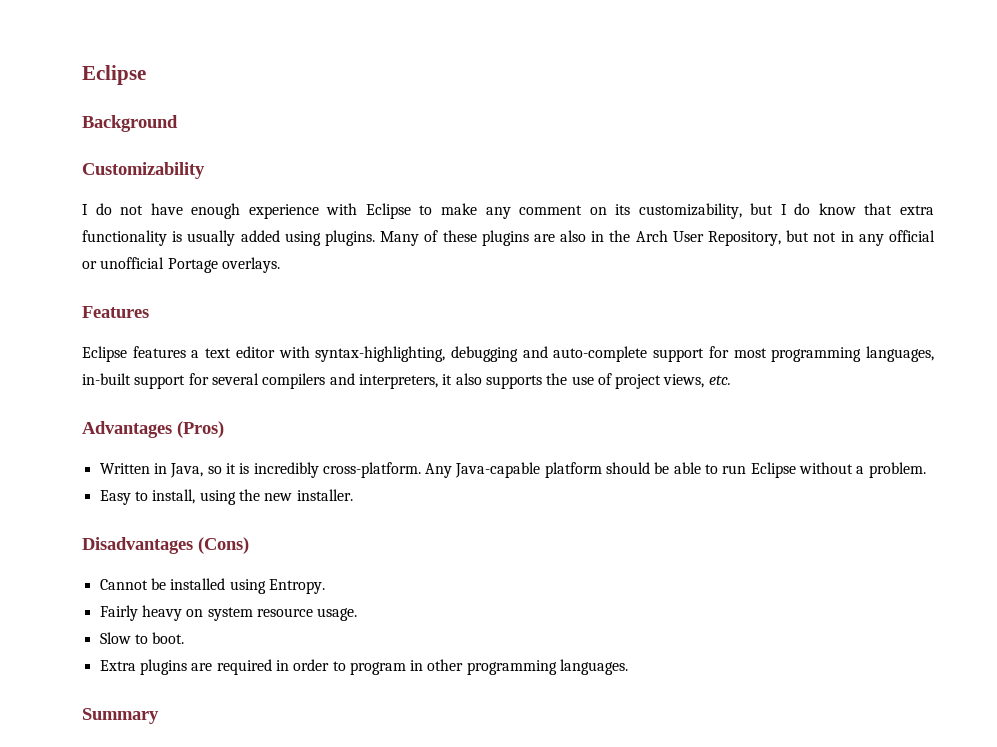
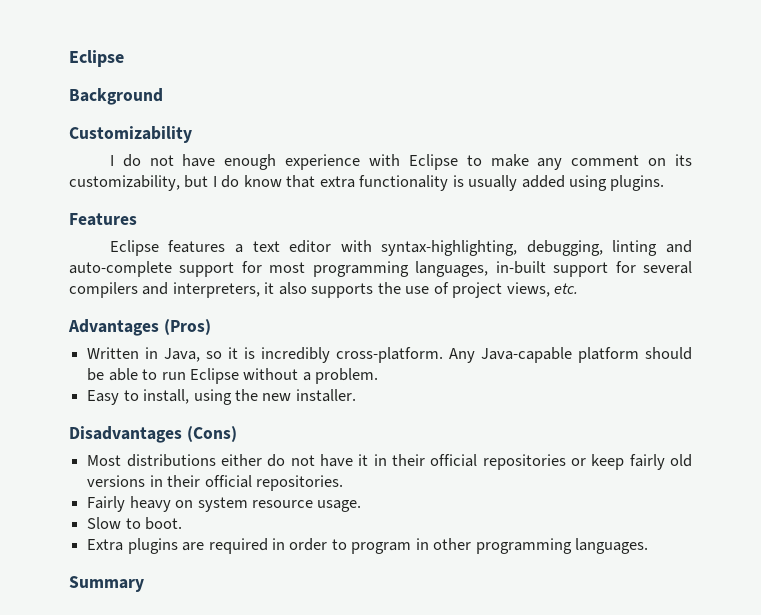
- Many of these plugins are also in the Arch User Repository, but not in any official or unofficial Portage overlays.
- Eclipse features a text editor with syntax-highlighting, debugging and auto-complete support for most programming languages, in-built support for several compilers and interpreters, it also supports the use of project views, etc.
+ Eclipse features a text editor with syntax-highlighting, debugging, linting and auto-complete support for most programming languages, in-built support for several compilers and interpreters, it also supports the use of project views, etc.
- Cannot be installed using Entropy.
+ Most distributions either do not have it in their official repositories or keep fairly old versions in their official repositories.

